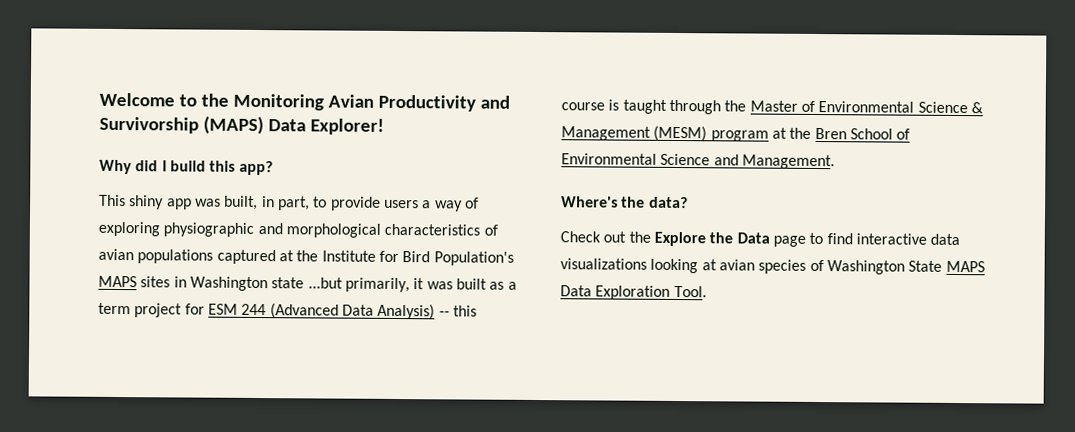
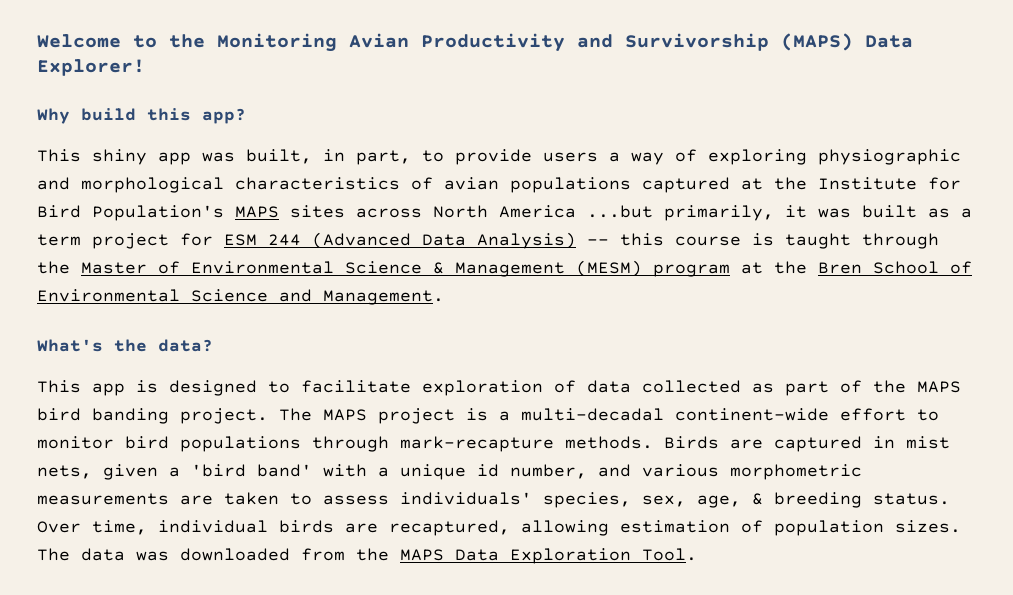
- Why did I build this app?
+ Why build this app?
- This shiny app was built, in part, to provide users a way of exploring physiographic and morphological characteristics of avian populations captured at the Institute for Bird Population's MAPS sites in Washington state ...but primarily, it was built as a term project for ESM 244 (Advanced Data Analysis) -- this course is taught through the Master of Environmental Science & Management (MESM) program at the Bren School of Environmental Science and Management.
+ This shiny app was built, in part, to provide users a way of exploring physiographic and morphological characteristics of avian populations captured at the Institute for Bird Population's MAPS sites across North America ...but primarily, it was built as a term project for ESM 244 (Advanced Data Analysis) -- this course is taught through the Master of Environmental Science & Management (MESM) program at the Bren School of Environmental Science and Management.
- Where's the data?
+ What's the data?
- Check out the Explore the Data page to find interactive data visualizations looking at avian species of Washington State MAPS Data Exploration Tool.
+ This app is designed to facilitate exploration of data collected as part of the MAPS bird banding project. The MAPS project is a multi-decadal continent-wide effort to monitor bird populations through mark-recapture methods. Birds are captured in mist nets, given a 'bird band' with a unique id number, and various morphometric measurements are taken to assess individuals' species, sex, age, & breeding status. Over time, individual birds are recaptured, allowing estimation of population sizes. The data was downloaded from the MAPS Data Exploration Tool.

